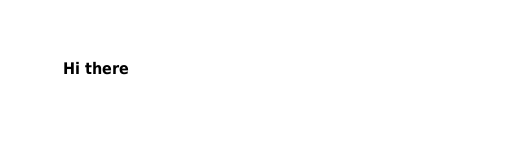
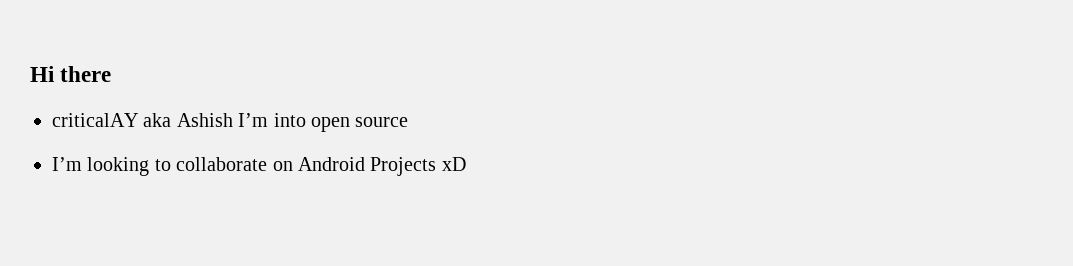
+ criticalAY aka Ashish I’m into open source
+ I’m looking to collaborate on Android Projects xD

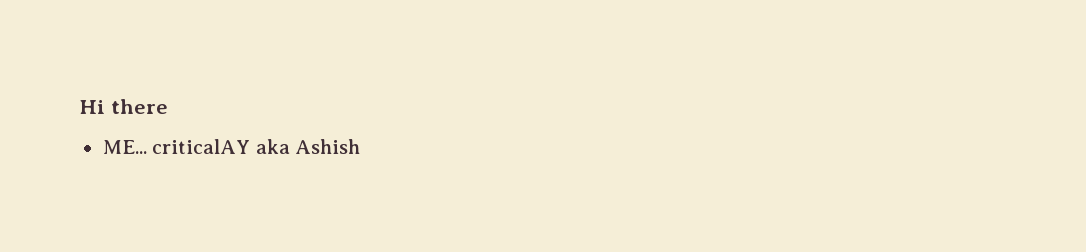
- criticalAY aka Ashish I’m into open source
- I’m looking to collaborate on Android Projects xD
+ ME... criticalAY aka Ashish

